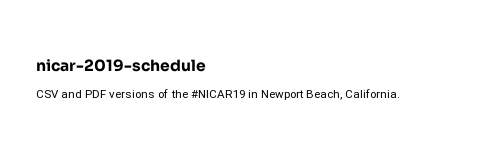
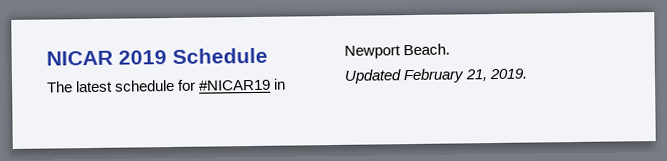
- nicar-2019-schedule
- CSV and PDF versions of the #NICAR19 in Newport Beach, California.
+ NICAR 2019 Schedule
+ The latest schedule for #NICAR19 in Newport Beach.
+ Updated February 21, 2019.

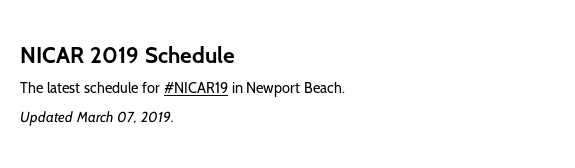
- Updated February 21, 2019.
+ Updated March 07, 2019.

